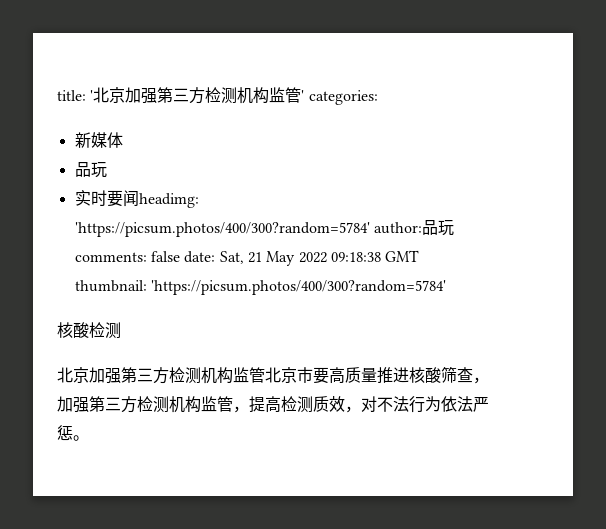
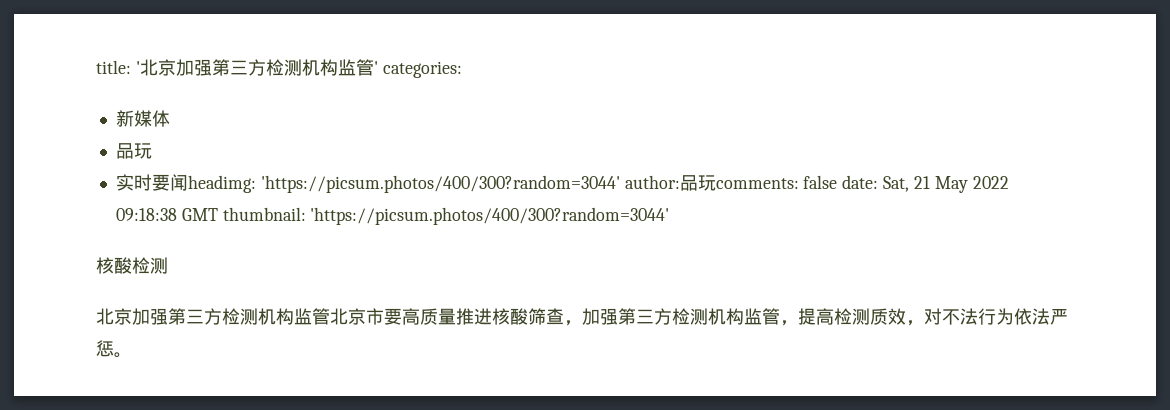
- 实时要闻headimg: 'https://picsum.photos/400/300?random=5784' author:品玩comments: false date: Sat, 21 May 2022 09:18:38 GMT thumbnail: 'https://picsum.photos/400/300?random=5784'
+ 实时要闻headimg: 'https://picsum.photos/400/300?random=3044' author:品玩comments: false date: Sat, 21 May 2022 09:18:38 GMT thumbnail: 'https://picsum.photos/400/300?random=3044'

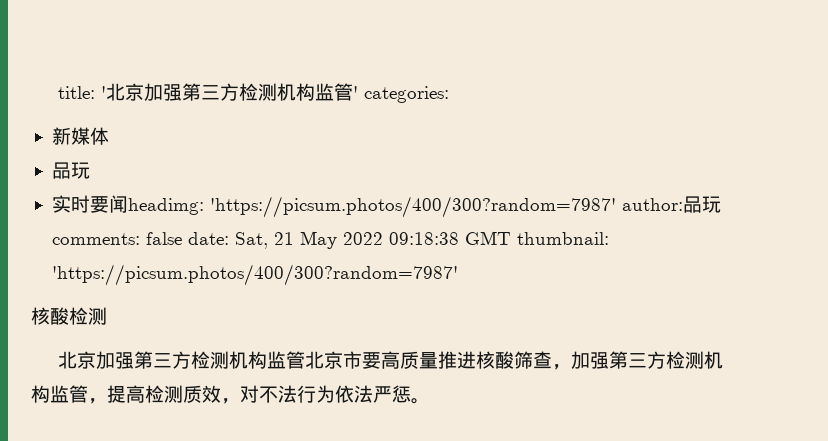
- 实时要闻headimg: 'https://picsum.photos/400/300?random=3044' author:品玩comments: false date: Sat, 21 May 2022 09:18:38 GMT thumbnail: 'https://picsum.photos/400/300?random=3044'
+ 实时要闻headimg: 'https://picsum.photos/400/300?random=7987' author:品玩comments: false date: Sat, 21 May 2022 09:18:38 GMT thumbnail: 'https://picsum.photos/400/300?random=7987'

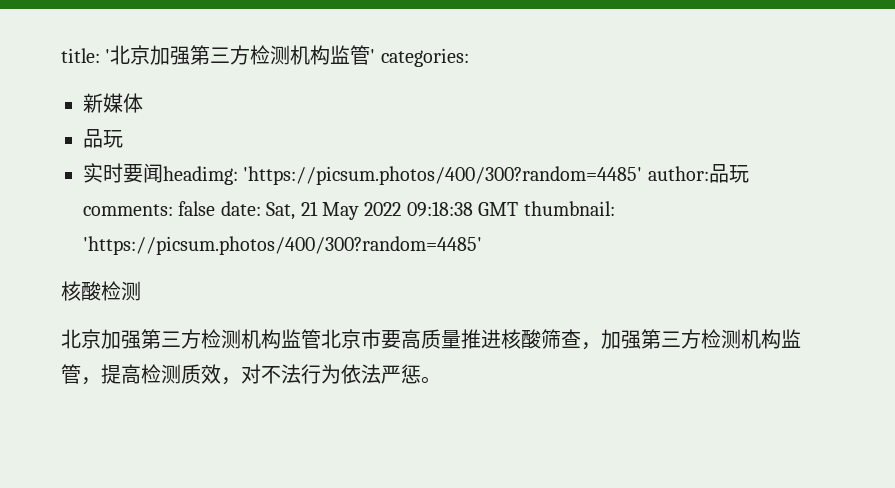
- 实时要闻headimg: 'https://picsum.photos/400/300?random=7987' author:品玩comments: false date: Sat, 21 May 2022 09:18:38 GMT thumbnail: 'https://picsum.photos/400/300?random=7987'
+ 实时要闻headimg: 'https://picsum.photos/400/300?random=4485' author:品玩comments: false date: Sat, 21 May 2022 09:18:38 GMT thumbnail: 'https://picsum.photos/400/300?random=4485'

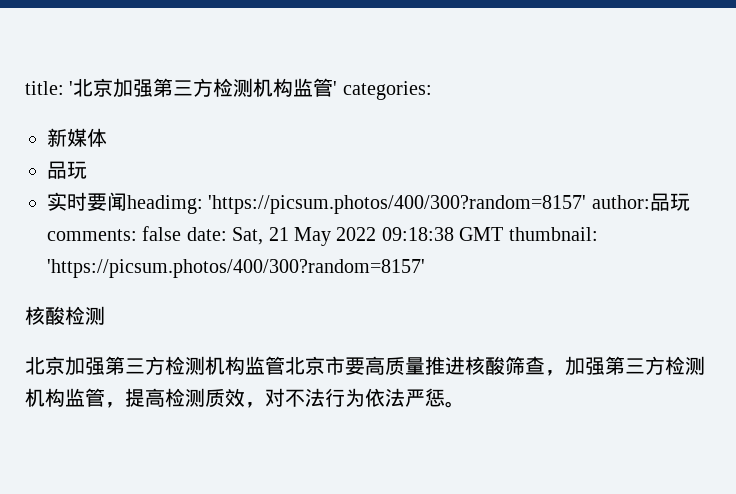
- 实时要闻headimg: 'https://picsum.photos/400/300?random=4485' author:品玩comments: false date: Sat, 21 May 2022 09:18:38 GMT thumbnail: 'https://picsum.photos/400/300?random=4485'
+ 实时要闻headimg: 'https://picsum.photos/400/300?random=8157' author:品玩comments: false date: Sat, 21 May 2022 09:18:38 GMT thumbnail: 'https://picsum.photos/400/300?random=8157'

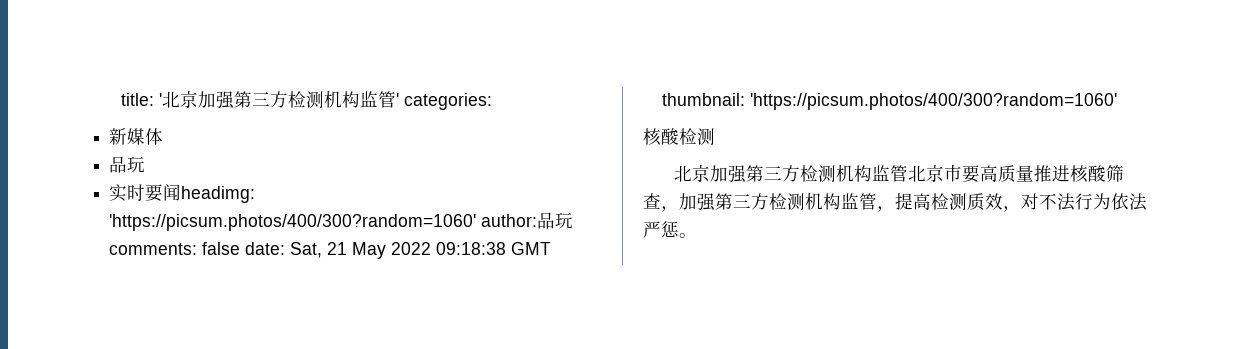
- 实时要闻headimg: 'https://picsum.photos/400/300?random=8157' author:品玩comments: false date: Sat, 21 May 2022 09:18:38 GMT thumbnail: 'https://picsum.photos/400/300?random=8157'
+ 实时要闻headimg: 'https://picsum.photos/400/300?random=1060' author:品玩comments: false date: Sat, 21 May 2022 09:18:38 GMT thumbnail: 'https://picsum.photos/400/300?random=1060'

